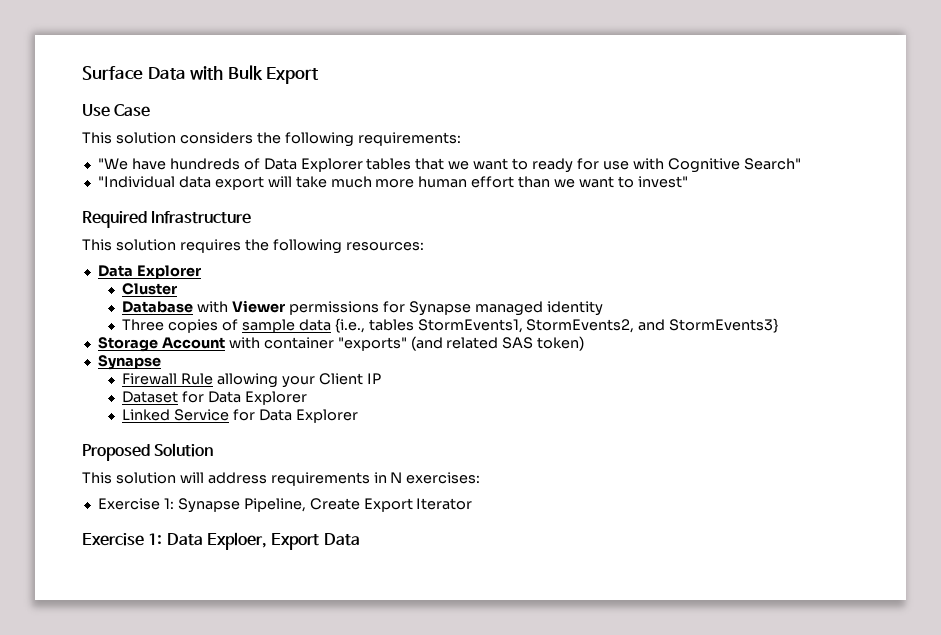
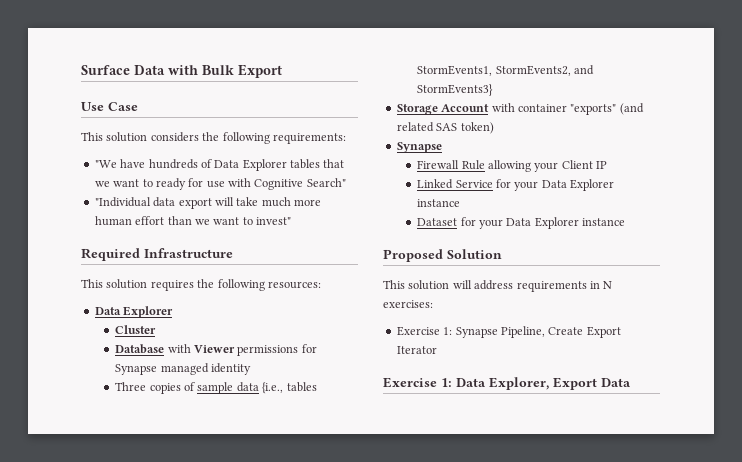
- Dataset for Data Explorer
- Linked Service for Data Explorer
+ Linked Service for your Data Explorer instance
+ Dataset for your Data Explorer instance
- Exercise 1: Data Exploer, Export Data
+ Exercise 1: Data Explorer, Export Data

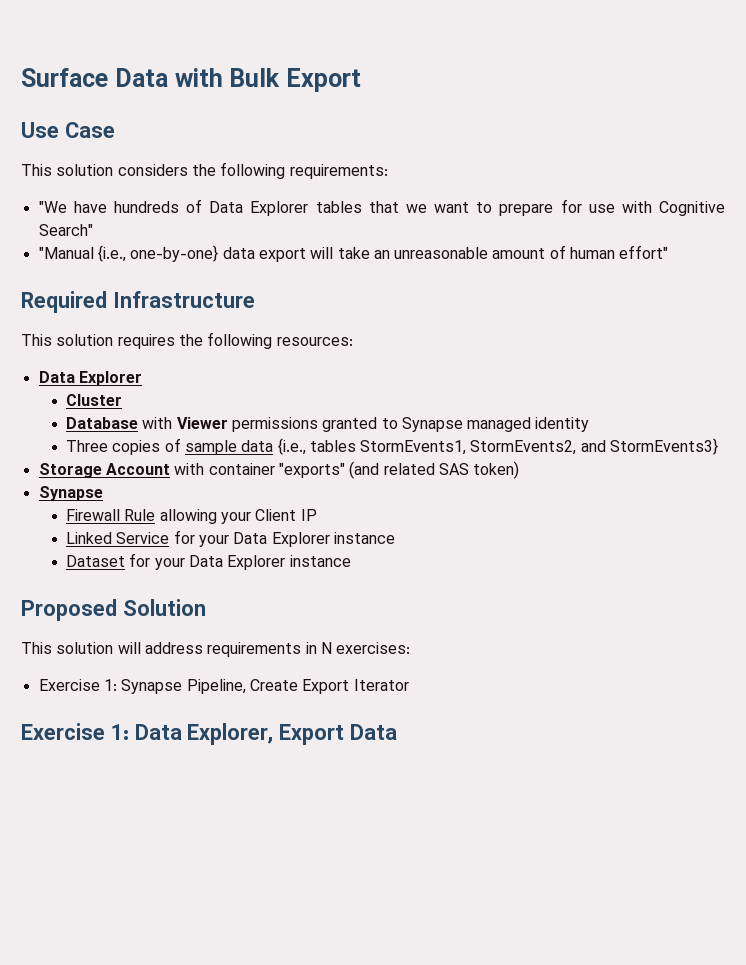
- "We have hundreds of Data Explorer tables that we want to ready for use with Cognitive Search"
+ "We have hundreds of Data Explorer tables that we want to prepare for use with Cognitive Search"
- "Individual data export will take much more human effort than we want to invest"
+ "Manual {i.e., one-by-one} data export will take an unreasonable amount of human effort"
- Database with Viewer permissions for Synapse managed identity
+ Database with Viewer permissions granted to Synapse managed identity

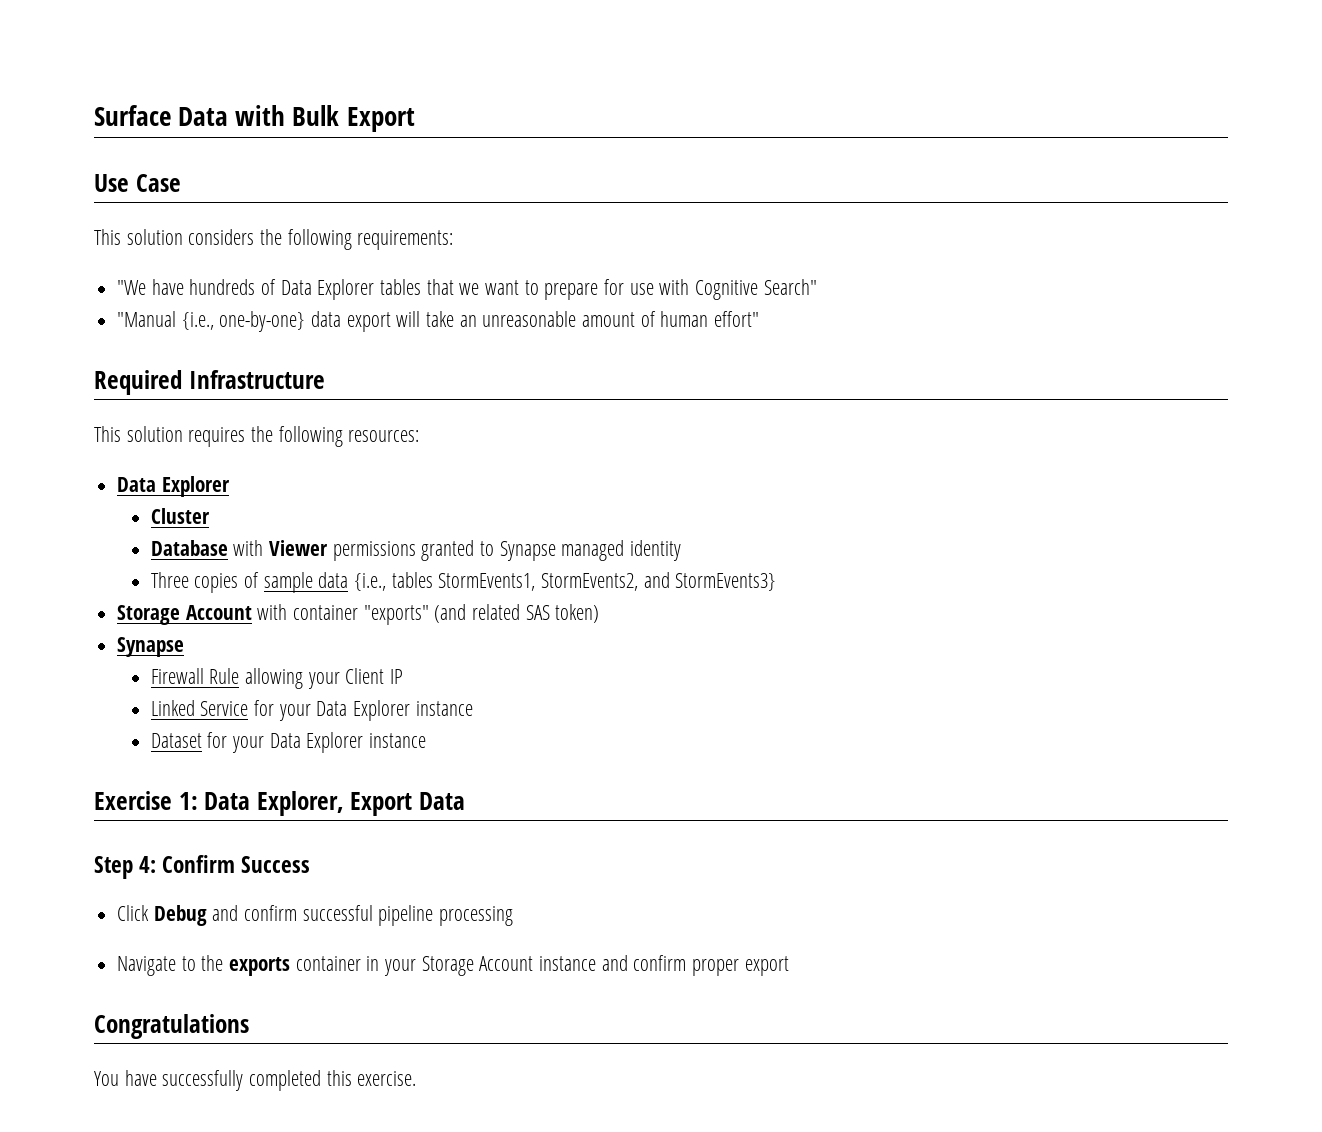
- Proposed Solution
- This solution will address requirements in N exercises:
- Exercise 1: Synapse Pipeline, Create Export Iterator
+ Step 4: Confirm Success
+ Click Debug and confirm successful pipeline processing
+ Navigate to the exports container in your Storage Account instance and confirm proper export
+ Congratulations
+ You have successfully completed this exercise.

